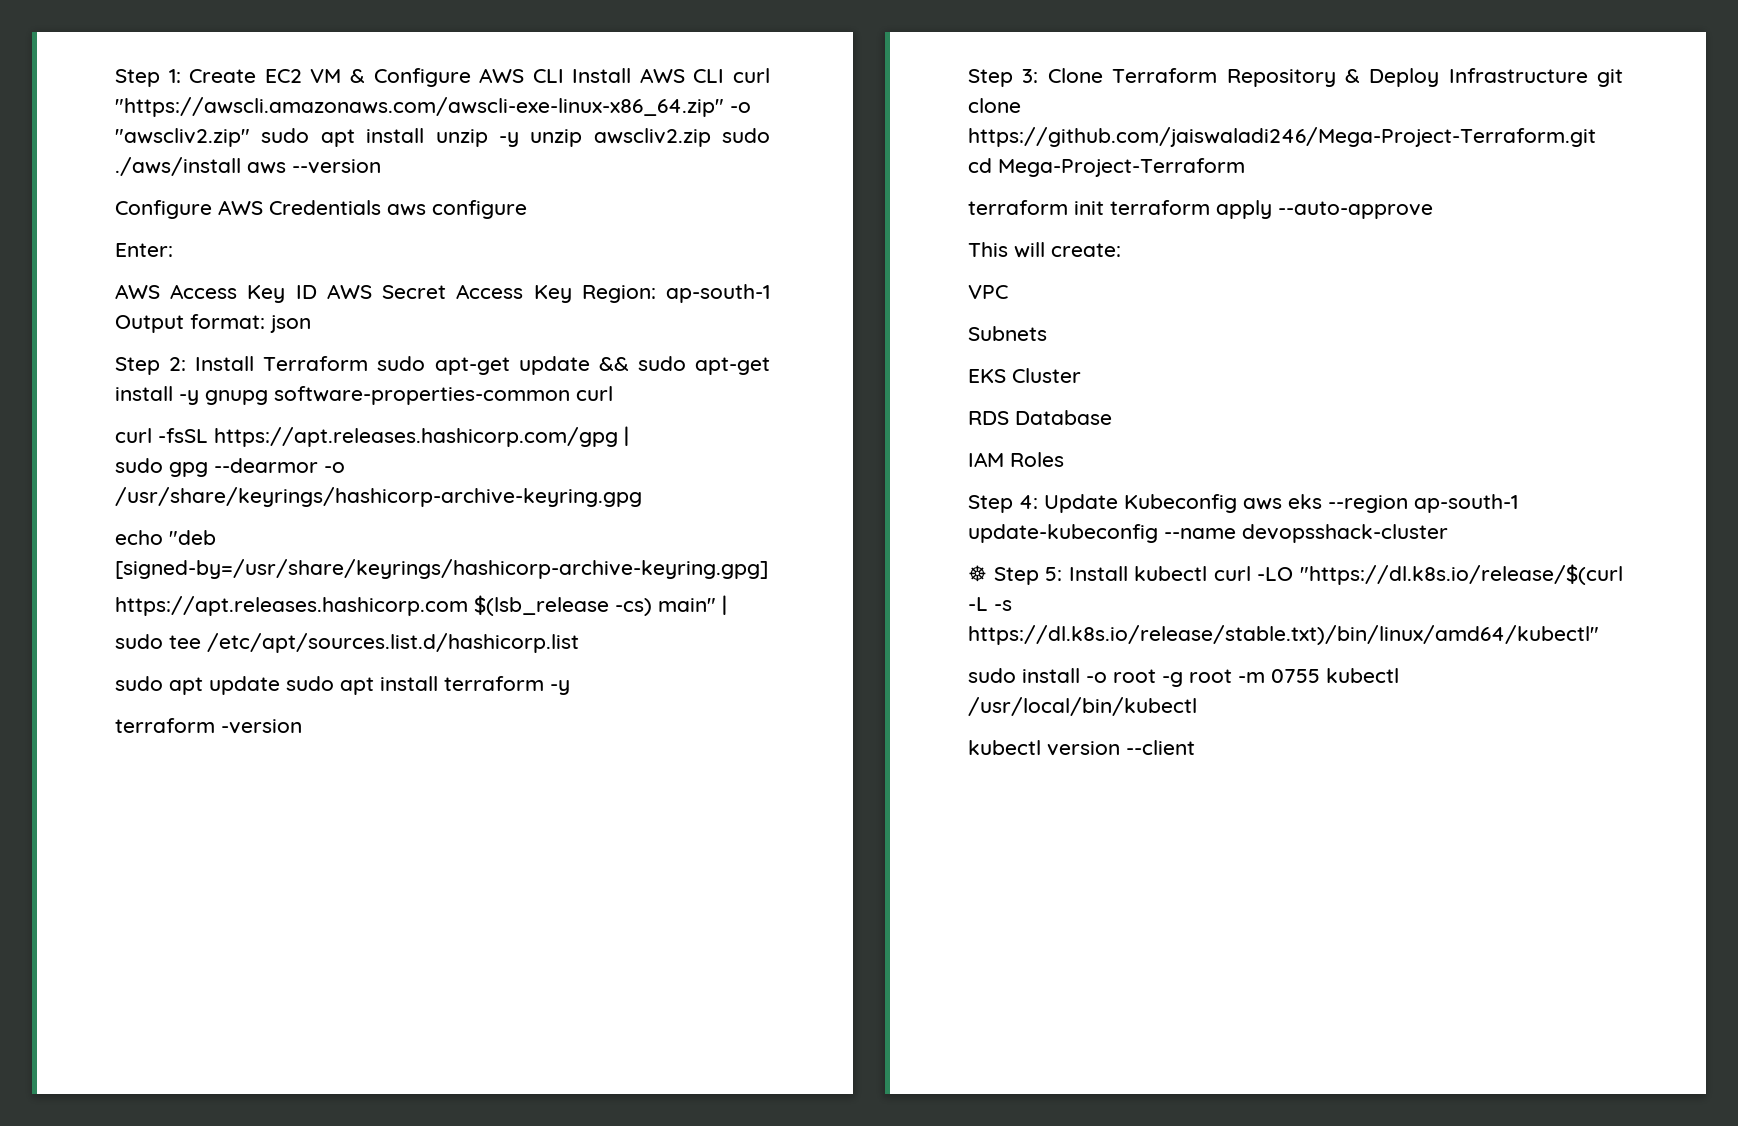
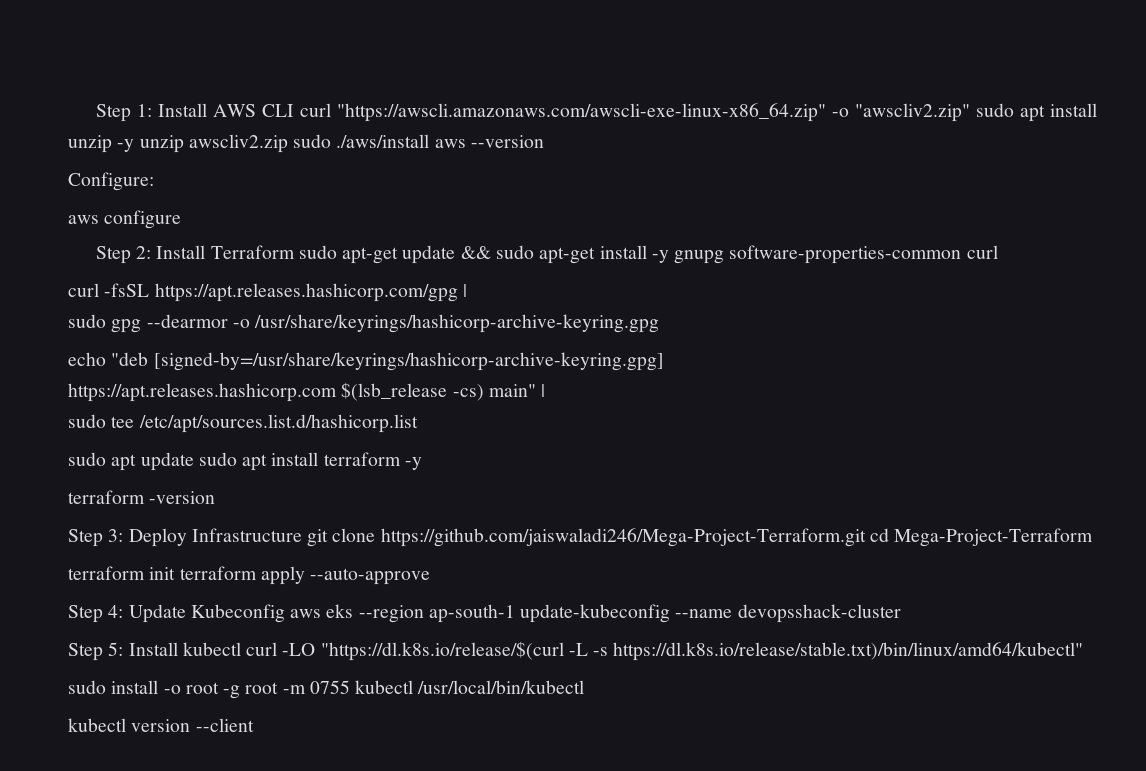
- Step 1: Create EC2 VM & Configure AWS CLI Install AWS CLI curl "https://awscli.amazonaws.com/awscli-exe-linux-x86_64.zip" -o "awscliv2.zip" sudo apt install unzip -y unzip awscliv2.zip sudo ./aws/install aws --version
+ Step 1: Install AWS CLI curl "https://awscli.amazonaws.com/awscli-exe-linux-x86_64.zip" -o "awscliv2.zip" sudo apt install unzip -y unzip awscliv2.zip sudo ./aws/install aws --version
- Configure AWS Credentials aws configure
+ Configure:
+ aws configure
- Enter:
- AWS Access Key ID AWS Secret Access Key Region: ap-south-1 Output format: json
- Step 3: Clone Terraform Repository & Deploy Infrastructure git clone https://github.com/jaiswaladi246/Mega-Project-Terraform.git cd Mega-Project-Terraform
+ Step 3: Deploy Infrastructure git clone https://github.com/jaiswaladi246/Mega-Project-Terraform.git cd Mega-Project-Terraform
- This will create:
- VPC
- Subnets
- EKS Cluster
- RDS Database
- IAM Roles
- ☸ Step 5: Install kubectl curl -LO "https://dl.k8s.io/release/$(curl -L -s https://dl.k8s.io/release/stable.txt)/bin/linux/amd64/kubectl"
+ Step 5: Install kubectl curl -LO "https://dl.k8s.io/release/$(curl -L -s https://dl.k8s.io/release/stable.txt)/bin/linux/amd64/kubectl"

